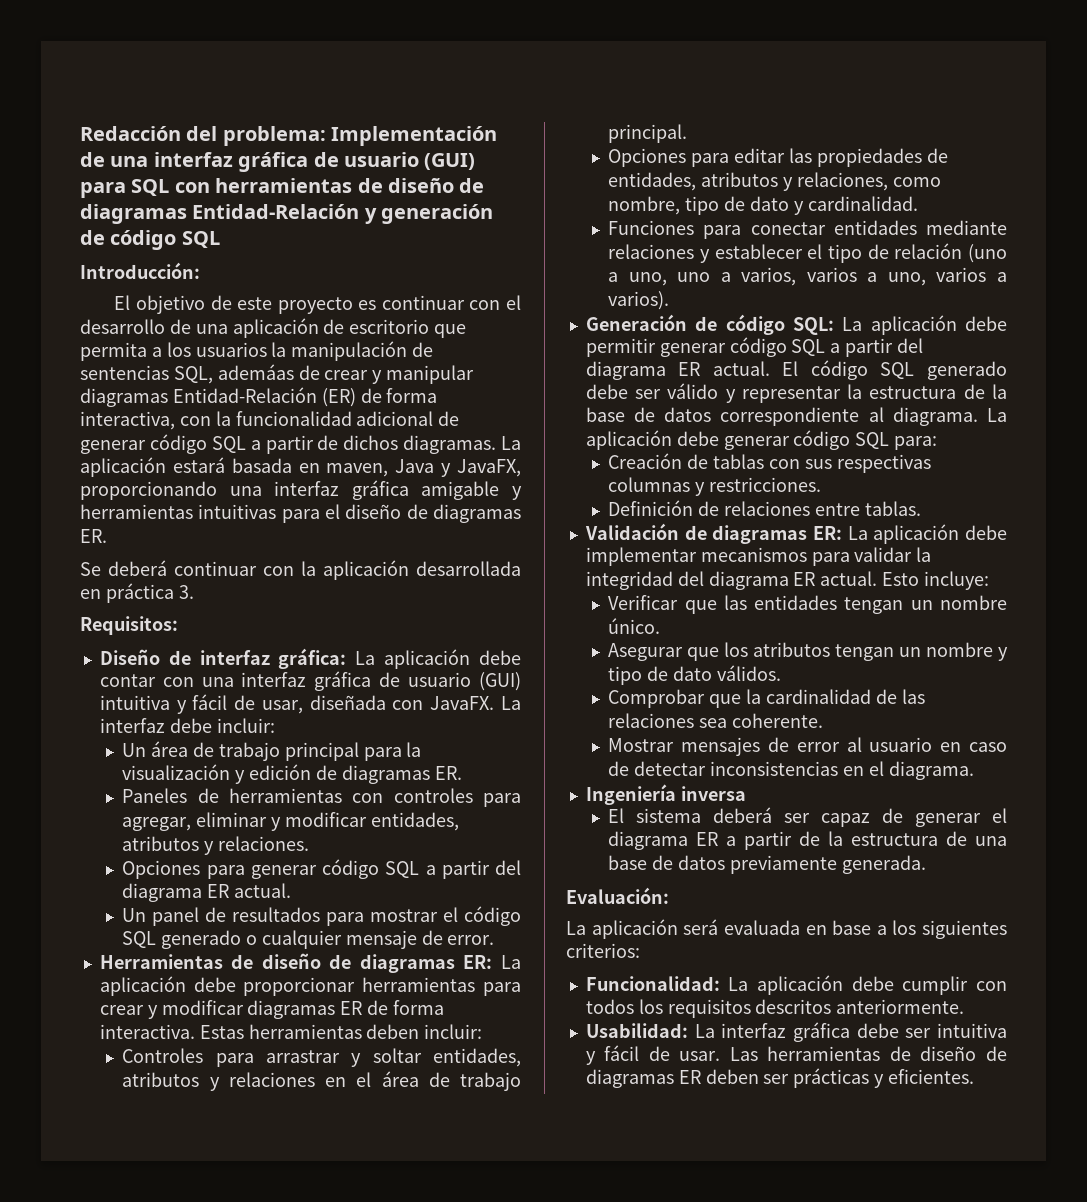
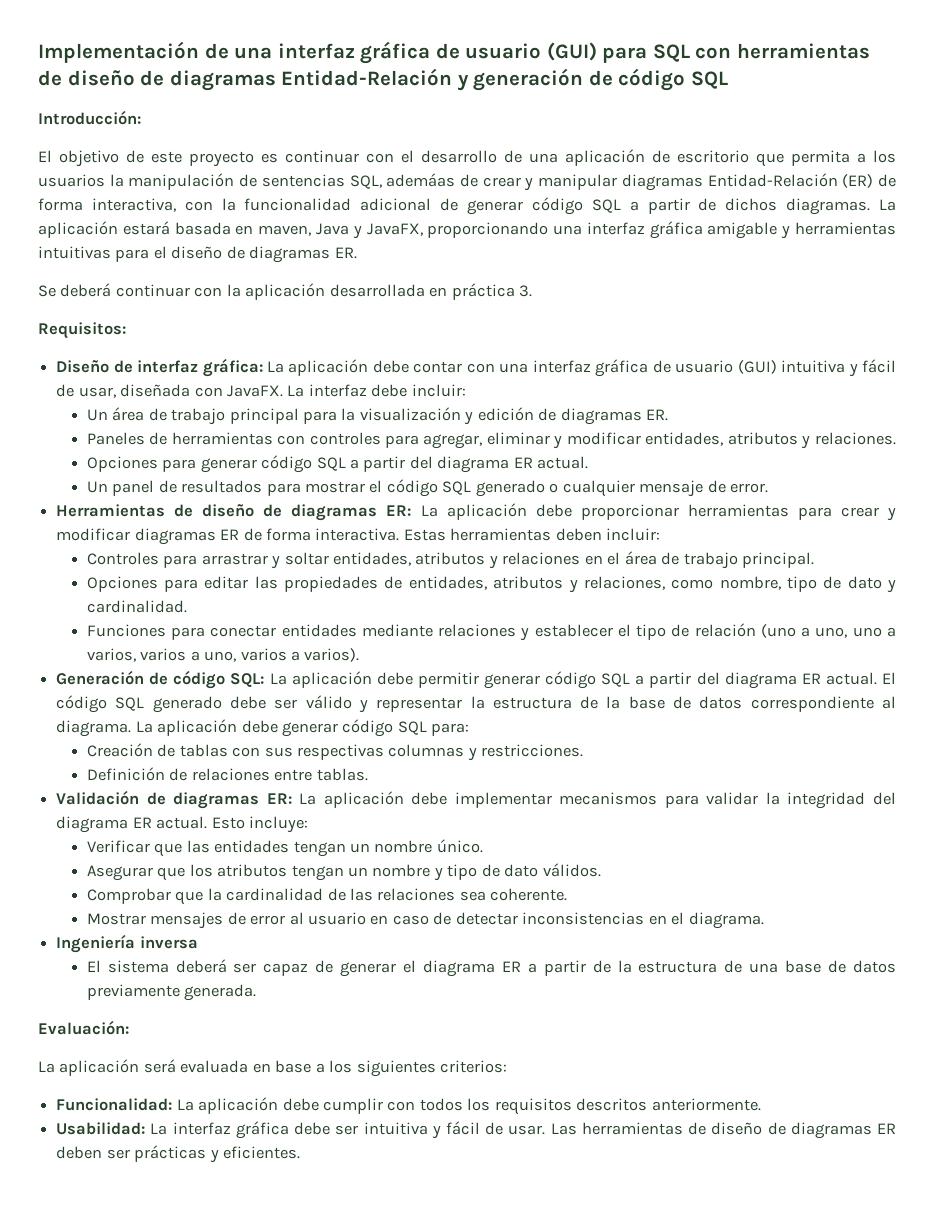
- Redacción del problema: Implementación de una interfaz gráfica de usuario (GUI) para SQL con herramientas de diseño de diagramas Entidad-Relación y generación de código SQL
+ Implementación de una interfaz gráfica de usuario (GUI) para SQL con herramientas de diseño de diagramas Entidad-Relación y generación de código SQL

